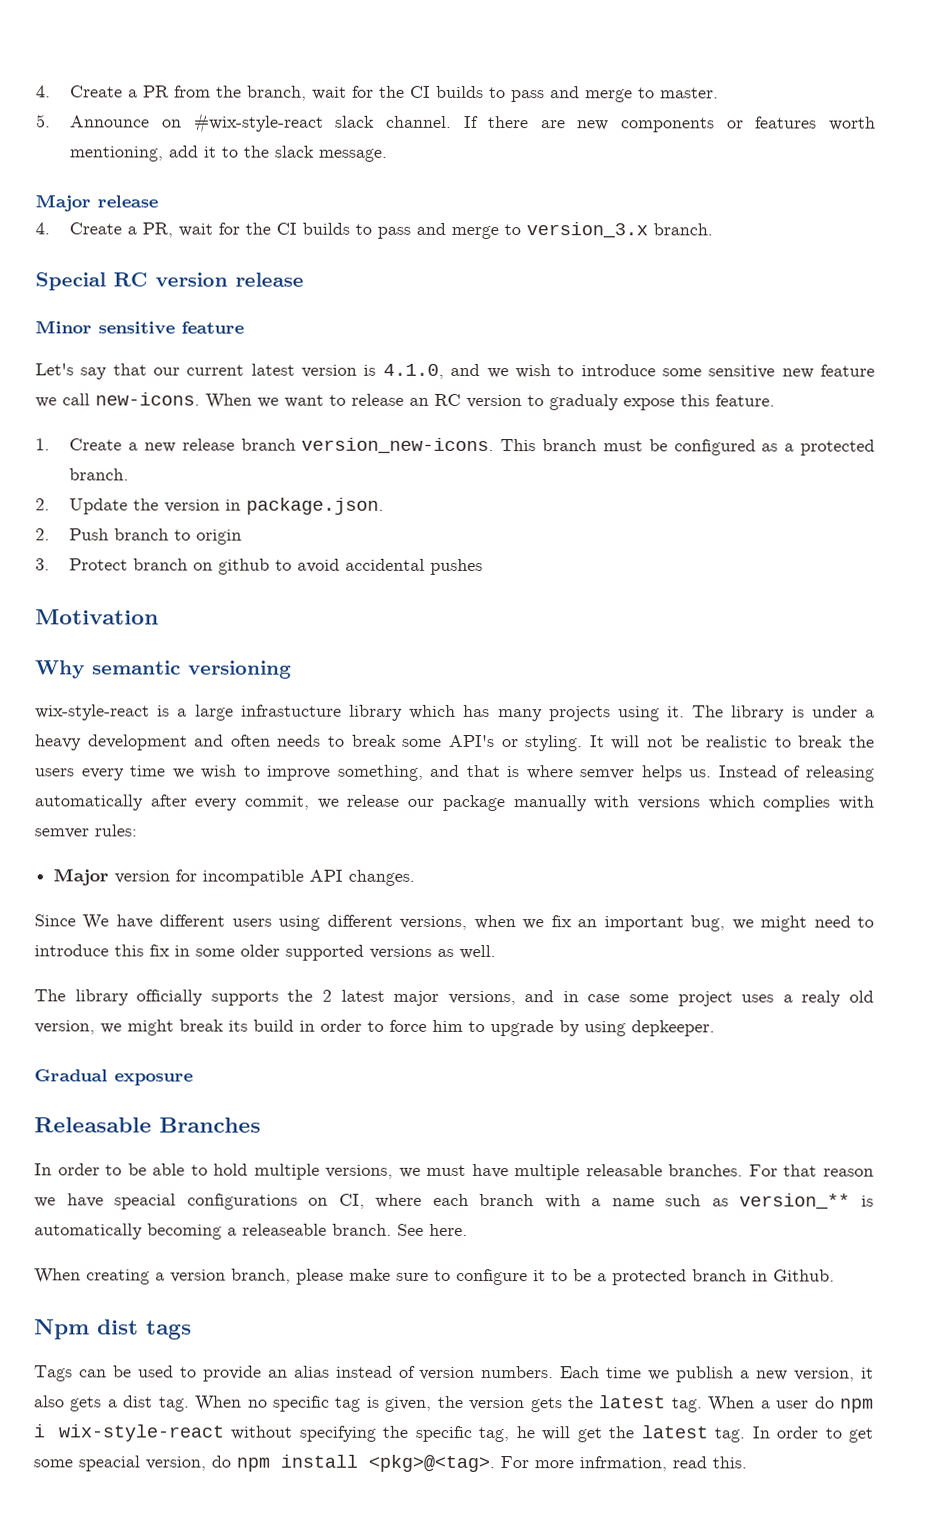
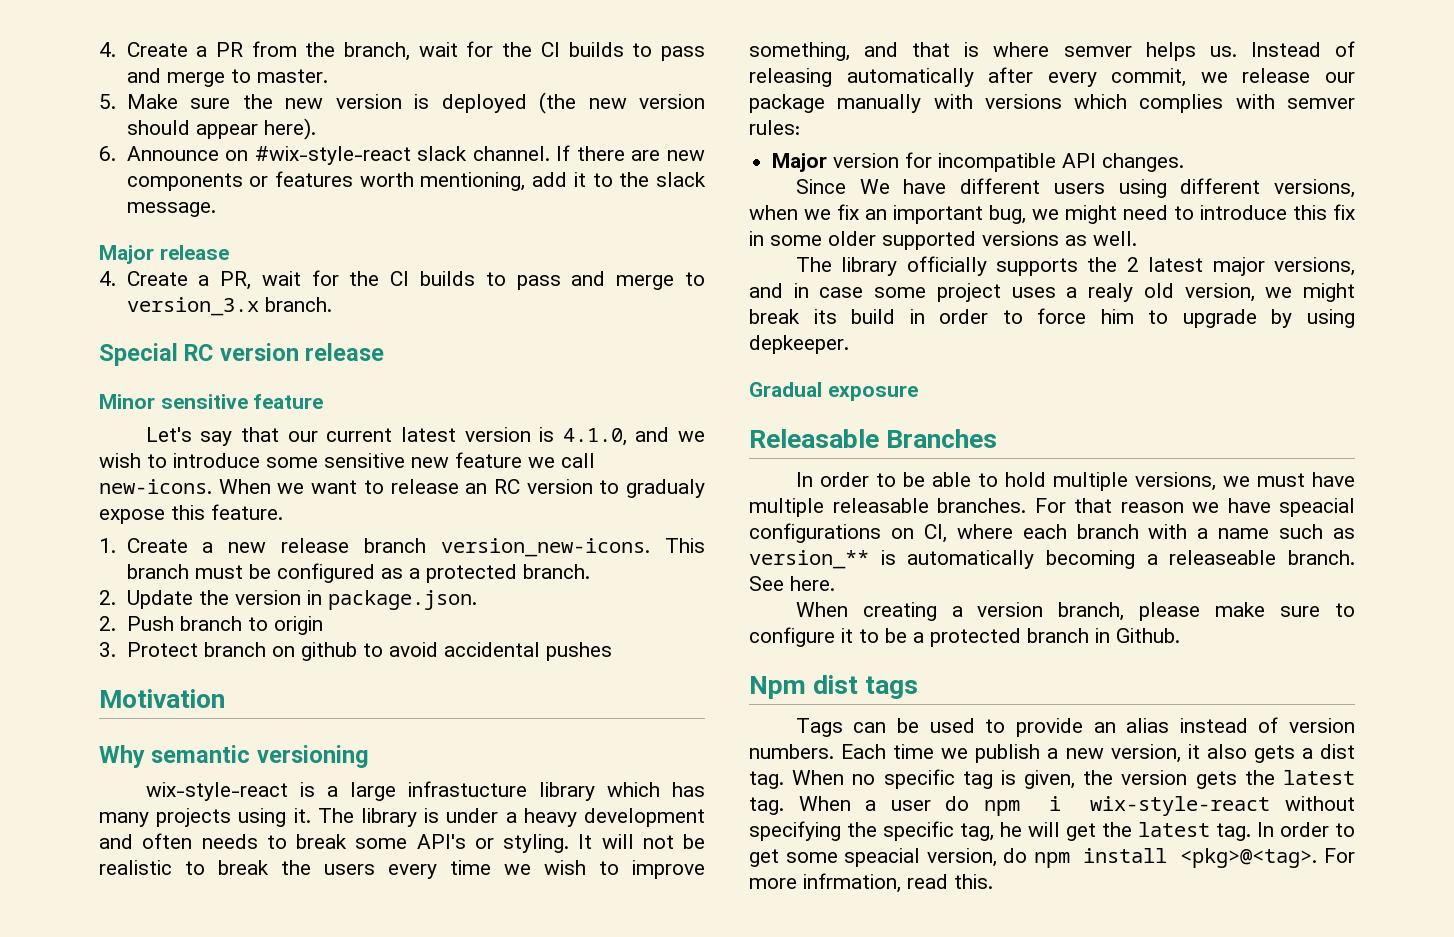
- 5. Announce on #wix-style-react slack channel.
+ 5. Make sure the new version is deployed (the new version should appear here).
+ 6. Announce on #wix-style-react slack channel.

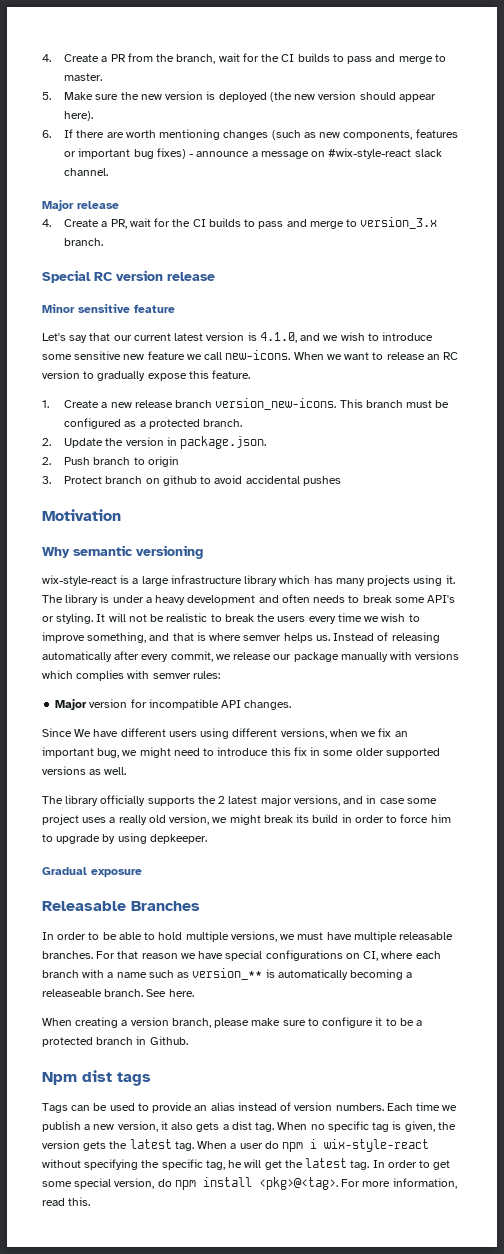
- 6. Announce on #wix-style-react slack channel. If there are new components or features worth mentioning, add it to the slack message.
+ 6. If there are worth mentioning changes (such as new components, features or important bug fixes) - announce a message on #wix-style-react slack channel.
- When we want to release an RC version to gradualy expose this feature.
+ When we want to release an RC version to gradually expose this feature.
- wix-style-react is a large infrastucture library which has many projects using it.
+ wix-style-react is a large infrastructure library which has many projects using it.
- The library officially supports the 2 latest major versions, and in case some project uses a realy old version, we might break its build in order to force him to upgrade by using depkeeper.
+ The library officially supports the 2 latest major versions, and in case some project uses a really old version, we might break its build in order to force him to upgrade by using depkeeper.
- For that reason we have speacial configurations on CI, where each branch with a name such as version_** is automatically becoming a releaseable branch.
+ For that reason we have special configurations on CI, where each branch with a name such as version_** is automatically becoming a releaseable branch.
- In order to get some speacial version, do npm install <pkg>@<tag>.
+ In order to get some special version, do npm install <pkg>@<tag>.
- For more infrmation, read this.
+ For more information, read this.

